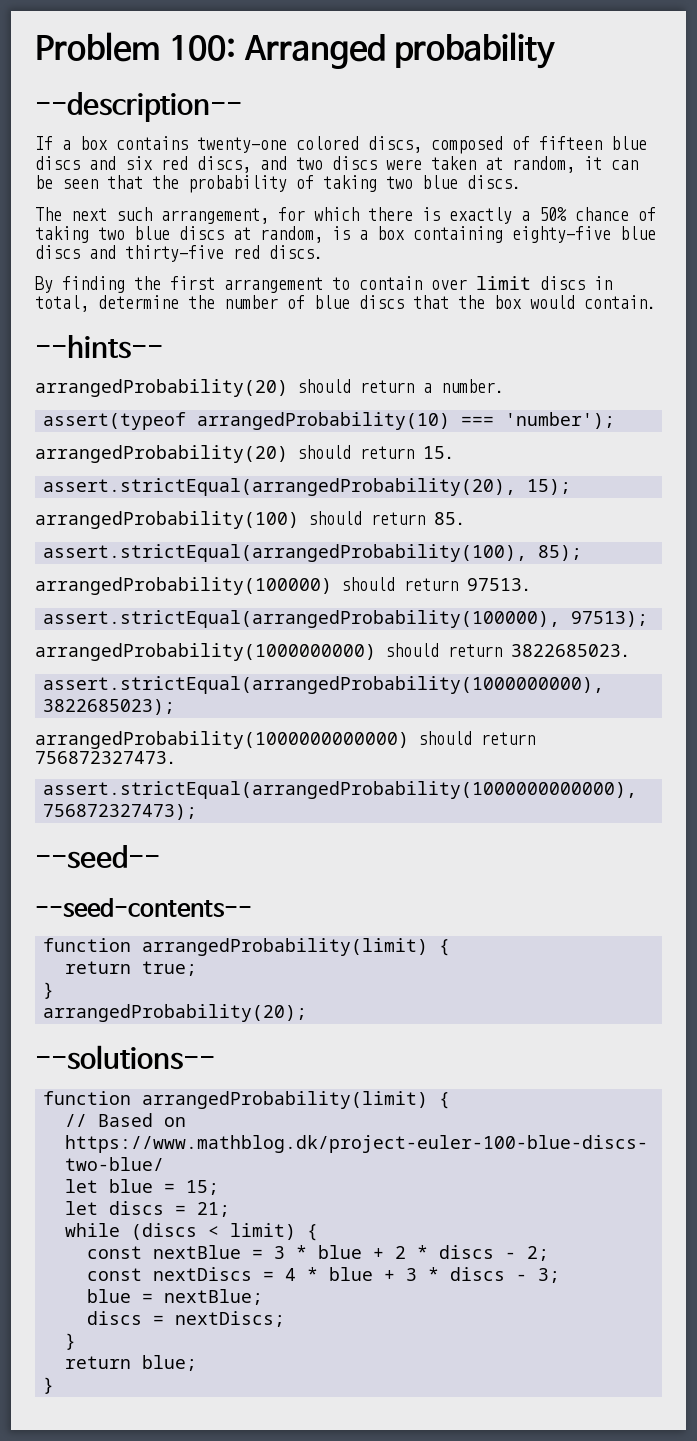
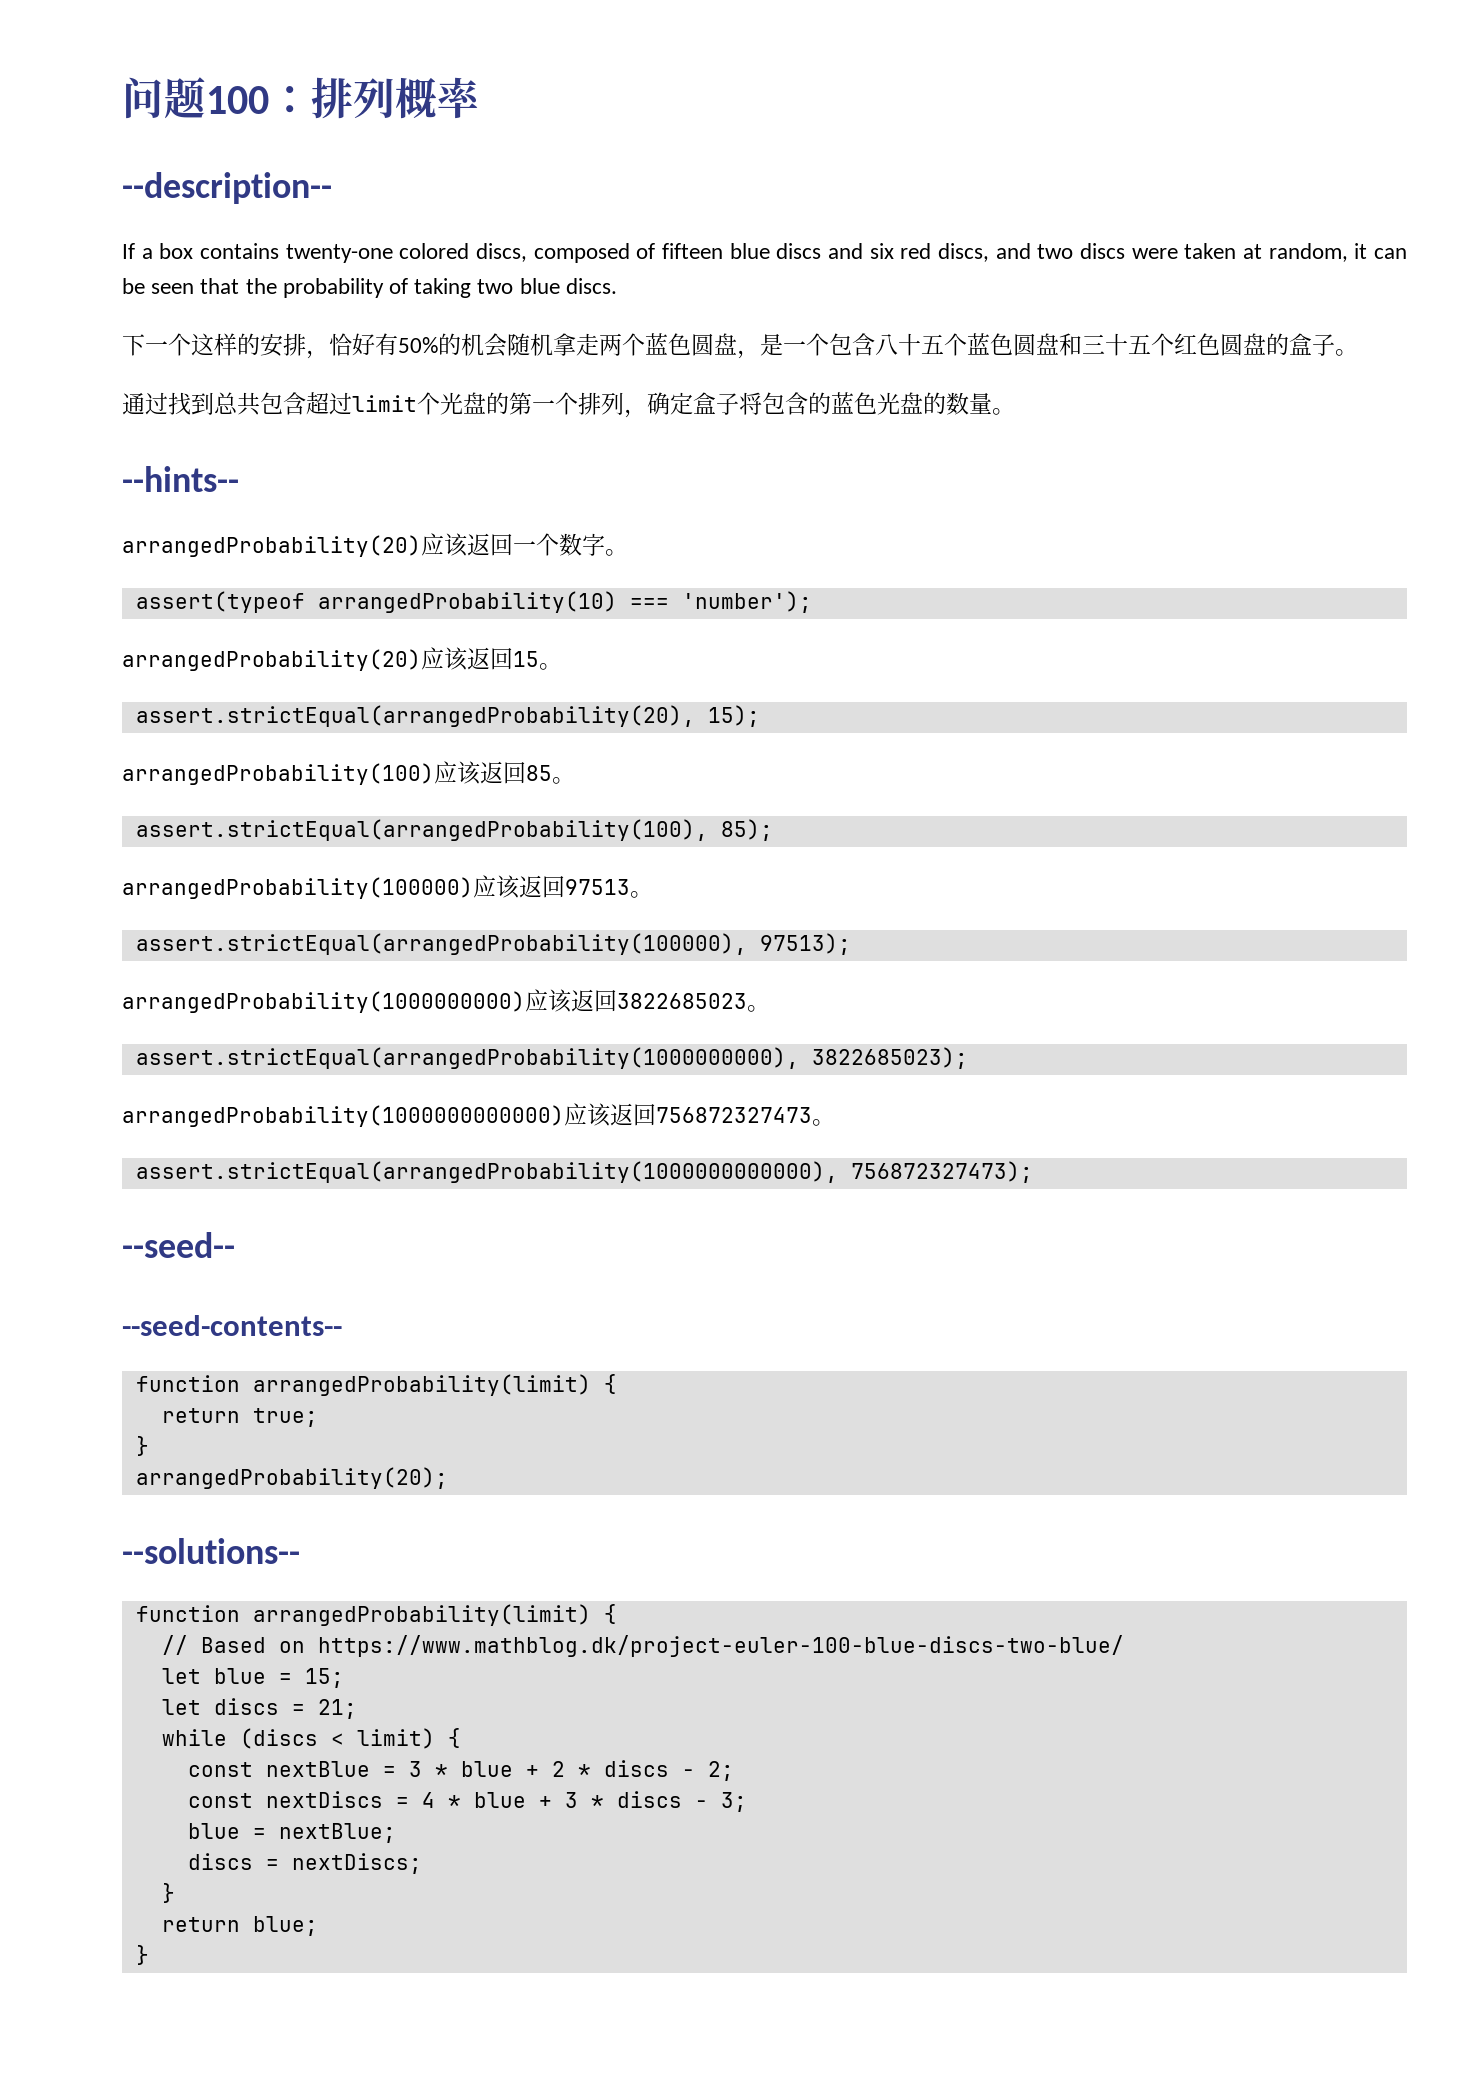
- Problem 100: Arranged probability
+ 问题100：排列概率
- The next such arrangement, for which there is exactly a 50% chance of taking two blue discs at random, is a box containing eighty-five blue discs and thirty-five red discs.
- By finding the first arrangement to contain over limit discs in total, determine the number of blue discs that the box would contain.
+ 下一个这样的安排，恰好有50%的机会随机拿走两个蓝色圆盘，是一个包含八十五个蓝色圆盘和三十五个红色圆盘的盒子。
+ 通过找到总共包含超过limit个光盘的第一个排列，确定盒子将包含的蓝色光盘的数量。
  --hints--
- arrangedProbability(20) should return a number.
+ arrangedProbability(20)应该返回一个数字。
- arrangedProbability(20) should return 15.
+ arrangedProbability(20)应该返回15。
- arrangedProbability(100) should return 85.
+ arrangedProbability(100)应该返回85。
- arrangedProbability(100000) should return 97513.
+ arrangedProbability(100000)应该返回97513。
- arrangedProbability(1000000000) should return 3822685023.
+ arrangedProbability(1000000000)应该返回3822685023。
- arrangedProbability(1000000000000) should return 756872327473.
+ arrangedProbability(1000000000000)应该返回756872327473。

